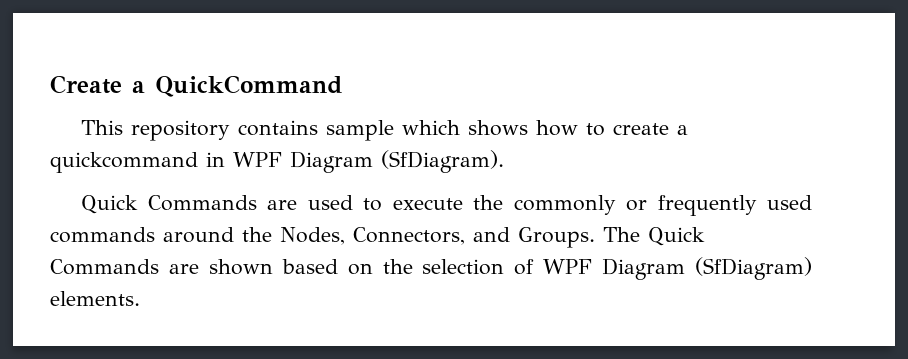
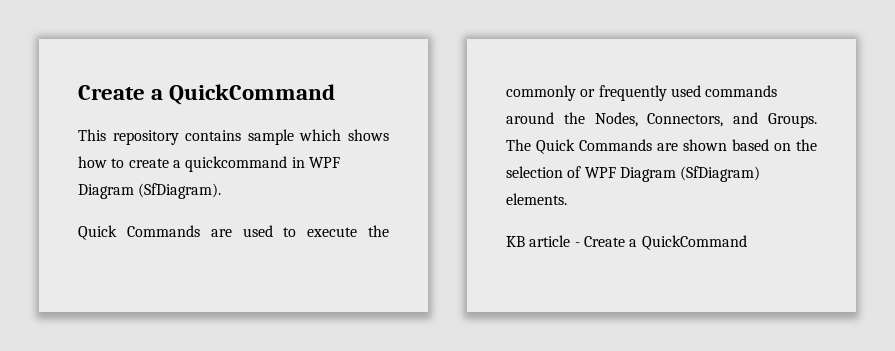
+ KB article - Create a QuickCommand

